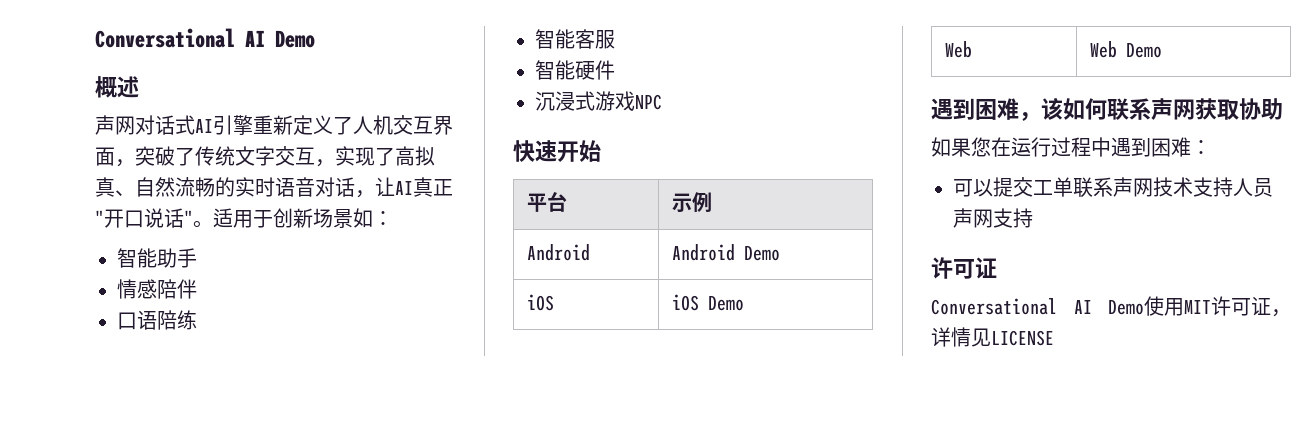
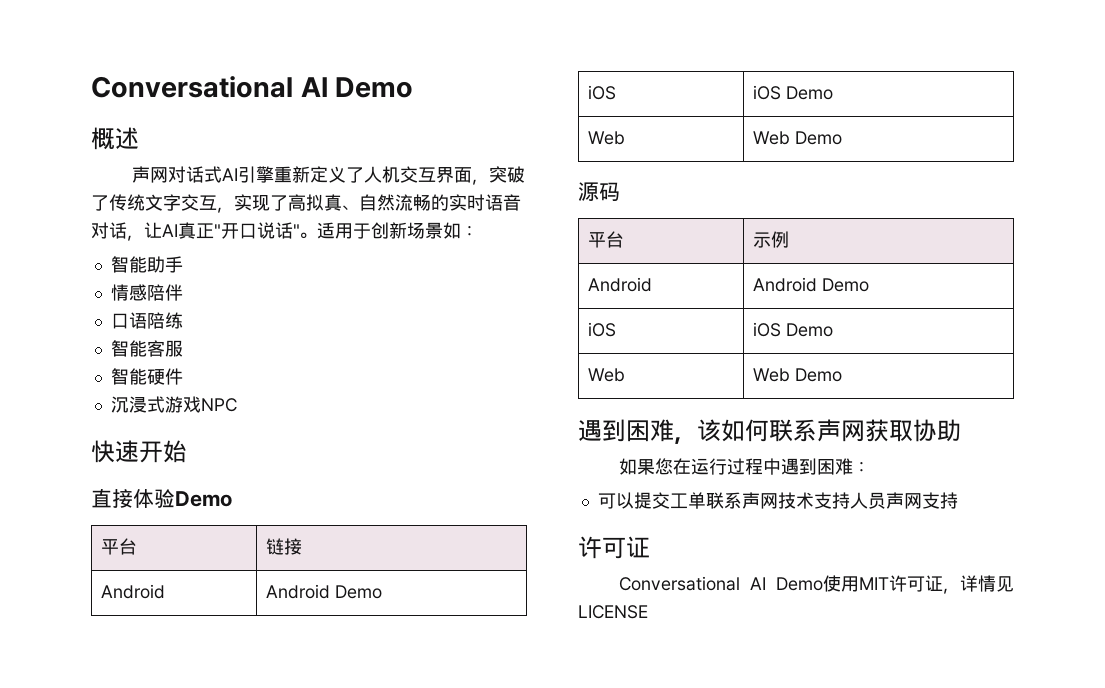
+ 直接体验Demo
+ 平台 | 链接
+ Android | Android Demo
+ iOS | iOS Demo
+ Web | Web Demo
+ 源码

